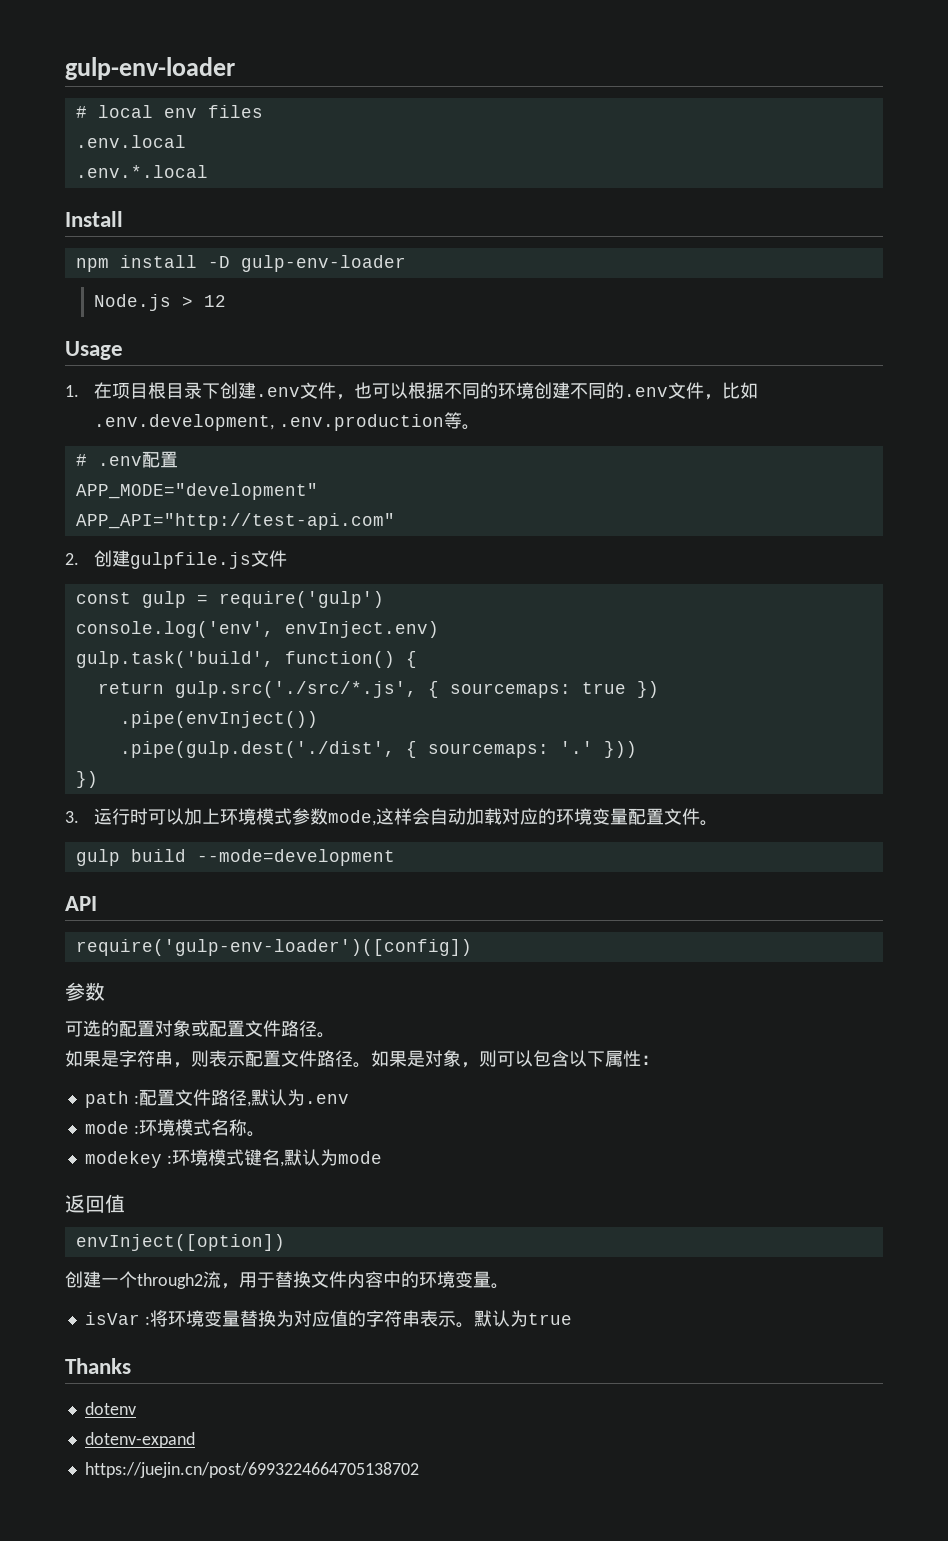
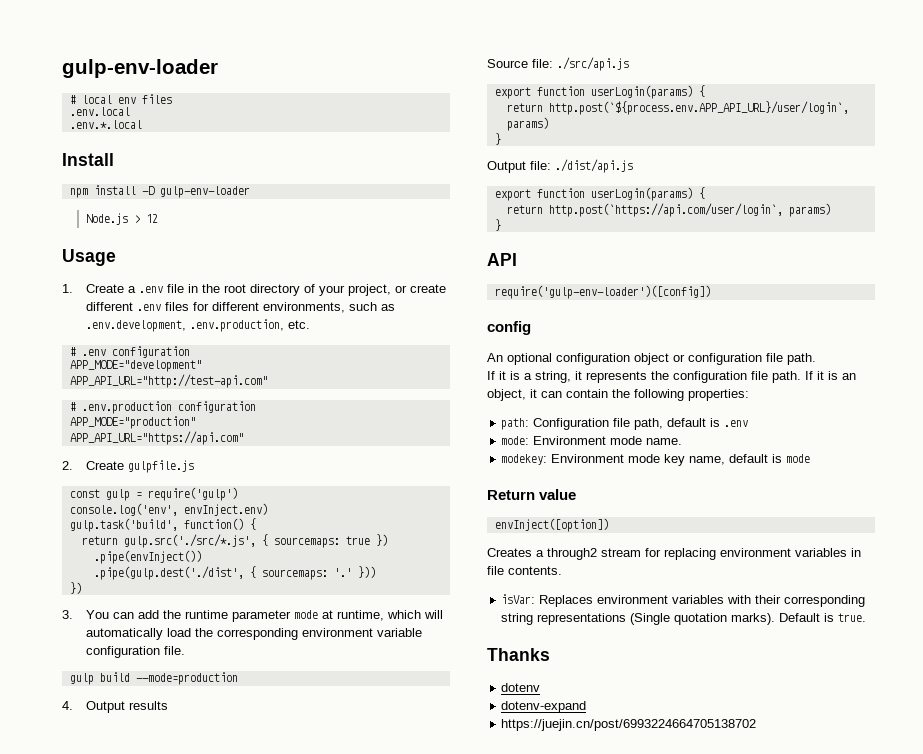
- 1.在项目根目录下创建.env文件，也可以根据不同的环境创建不同的.env文件，比如.env.development, .env.production等。
+ 1. Create a .env file in the root directory of your project, or create different .env files for different environments, such as .env.development, .env.production, etc.
- # .env配置
+ # .env configuration
- APP_API="http://test-api.com"
+ APP_API_URL="http://test-api.com"
+ # .env.production configuration
+ APP_MODE="production"
+ APP_API_URL="https://api.com"
- 2.创建gulpfile.js文件
+ 2. Create gulpfile.js
- 3.运行时可以加上环境模式参数mode,这样会自动加载对应的环境变量配置文件。
- gulp build --mode=development
+ 3. You can add the runtime parameter mode at runtime, which will automatically load the corresponding environment variable configuration file.
+ gulp build --mode=production
+ 4. Output results
+ Source file: ./src/api.js
+ export function userLogin(params) {
+ return http.post(`${process.env.APP_API_URL}/user/login`, params)
+ }
+ Output file: ./dist/api.js
+ export function userLogin(params) {
+ return http.post(`https://api.com/user/login`, params)
+ }
  API
  require('gulp-env-loader')([config])
- 参数
- 可选的配置对象或配置文件路径。
- 如果是字符串，则表示配置文件路径。如果是对象，则可以包含以下属性：
- path :配置文件路径,默认为.env
- mode :环境模式名称。
- modekey :环境模式键名,默认为mode
+ config
+ An optional configuration object or configuration file path.
+ If it is a string, it represents the configuration file path. If it is an object, it can contain the following properties:
+ path: Configuration file path, default is .env
+ mode: Environment mode name.
+ modekey: Environment mode key name, default is mode
- 返回值
+ Return value
- 创建一个through2流，用于替换文件内容中的环境变量。
- isVar :将环境变量替换为对应值的字符串表示。默认为true
+ Creates a through2 stream for replacing environment variables in file contents.
+ isVar: Replaces environment variables with their corresponding string representations (Single quotation marks). Default is true.

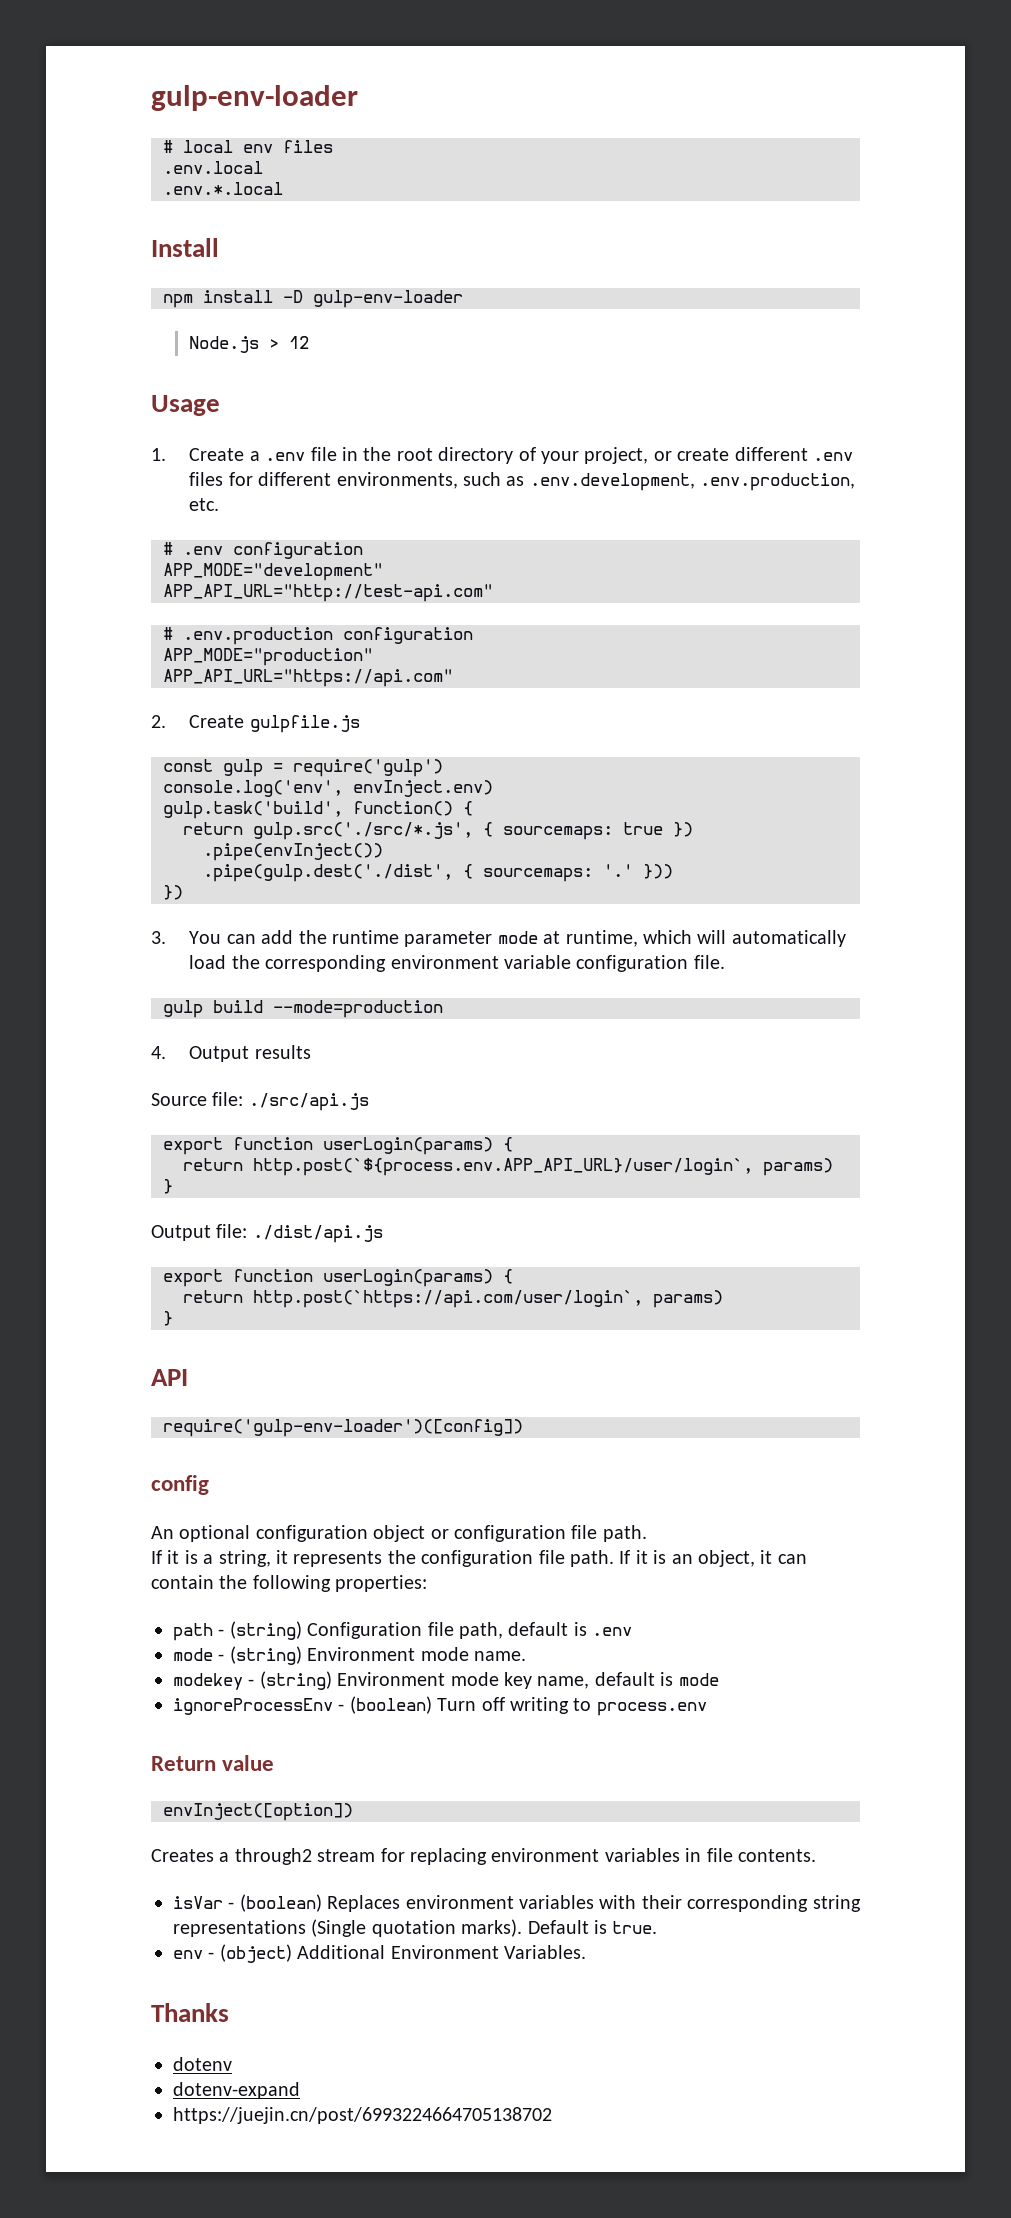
- path: Configuration file path, default is .env
+ path - (string) Configuration file path, default is .env
- mode: Environment mode name.
+ mode - (string) Environment mode name.
- modekey: Environment mode key name, default is mode
+ modekey - (string) Environment mode key name, default is mode
+ ignoreProcessEnv - (boolean) Turn off writing to process.env
- isVar: Replaces environment variables with their corresponding string representations (Single quotation marks).
+ isVar - (boolean) Replaces environment variables with their corresponding string representations (Single quotation marks).
+ env - (object) Additional Environment Variables.

